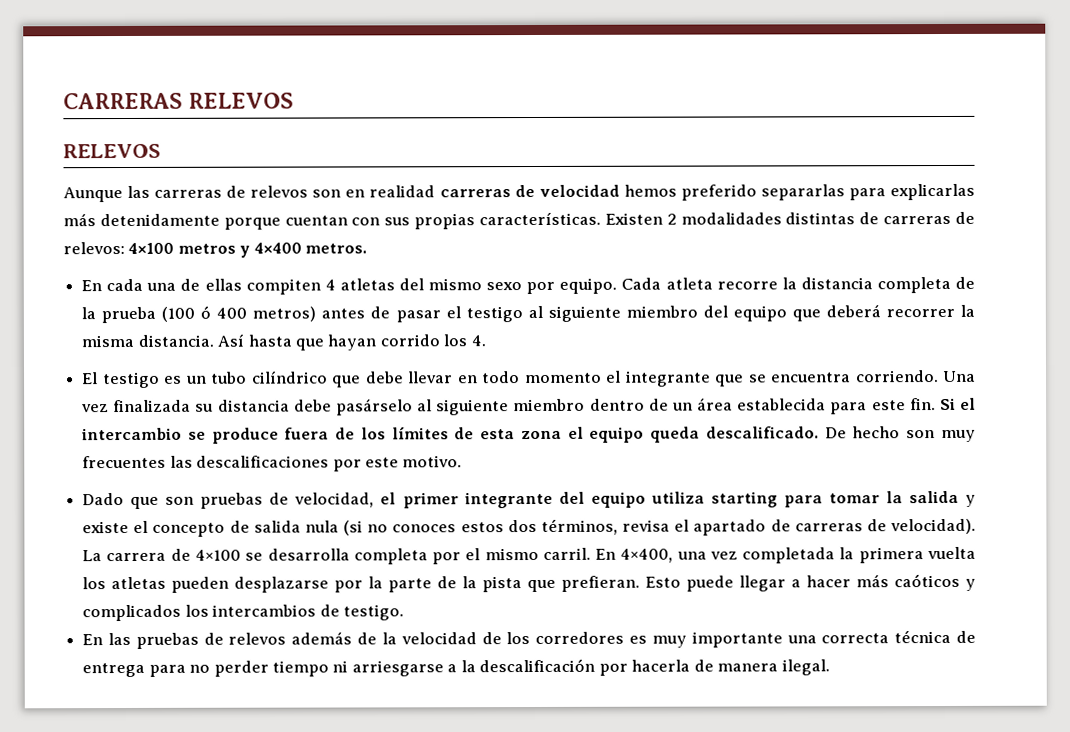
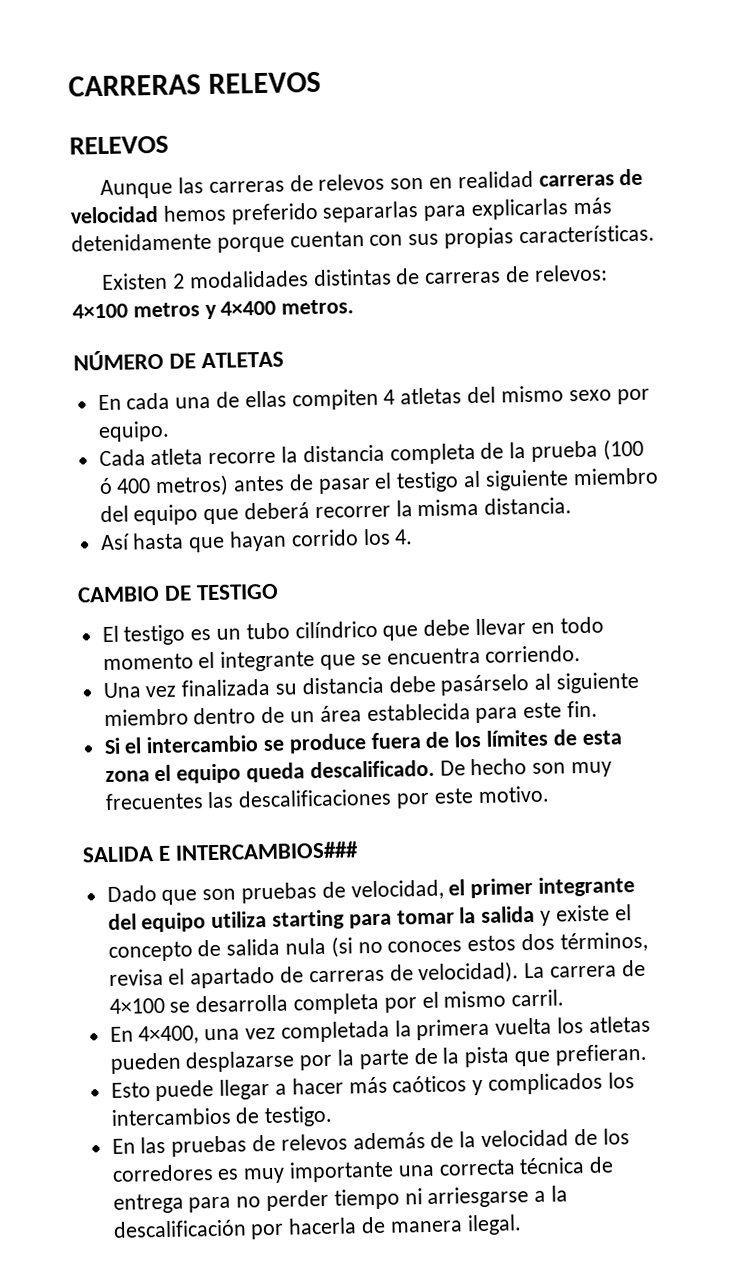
- Aunque las carreras de relevos son en realidad carreras de velocidad hemos preferido separarlas para explicarlas más detenidamente porque cuentan con sus propias características. Existen 2 modalidades distintas de carreras de relevos: 4×100 metros y 4×400 metros.
+ Aunque las carreras de relevos son en realidad carreras de velocidad hemos preferido separarlas para explicarlas más detenidamente porque cuentan con sus propias características.
+ Existen 2 modalidades distintas de carreras de relevos: 4×100 metros y 4×400 metros.
+ NÚMERO DE ATLETAS
- En cada una de ellas compiten 4 atletas del mismo sexo por equipo. Cada atleta recorre la distancia completa de la prueba (100 ó 400 metros) antes de pasar el testigo al siguiente miembro del equipo que deberá recorrer la misma distancia. Así hasta que hayan corrido los 4.
+ En cada una de ellas compiten 4 atletas del mismo sexo por equipo.
+ Cada atleta recorre la distancia completa de la prueba (100 ó 400 metros) antes de pasar el testigo al siguiente miembro del equipo que deberá recorrer la misma distancia.
+ Así hasta que hayan corrido los 4.
+ CAMBIO DE TESTIGO
- El testigo es un tubo cilíndrico que debe llevar en todo momento el integrante que se encuentra corriendo. Una vez finalizada su distancia debe pasárselo al siguiente miembro dentro de un área establecida para este fin. Si el intercambio se produce fuera de los límites de esta zona el equipo queda descalificado.
+ El testigo es un tubo cilíndrico que debe llevar en todo momento el integrante que se encuentra corriendo.
+ Una vez finalizada su distancia debe pasárselo al siguiente miembro dentro de un área establecida para este fin.
+ Si el intercambio se produce fuera de los límites de esta zona el equipo queda descalificado.
+ SALIDA E INTERCAMBIOS###
- La carrera de 4×100 se desarrolla completa por el mismo carril. En 4×400, una vez completada la primera vuelta los atletas pueden desplazarse por la parte de la pista que prefieran. Esto puede llegar a hacer más caóticos y complicados los intercambios de testigo.
+ La carrera de 4×100 se desarrolla completa por el mismo carril.
+ En 4×400, una vez completada la primera vuelta los atletas pueden desplazarse por la parte de la pista que prefieran.
+ Esto puede llegar a hacer más caóticos y complicados los intercambios de testigo.

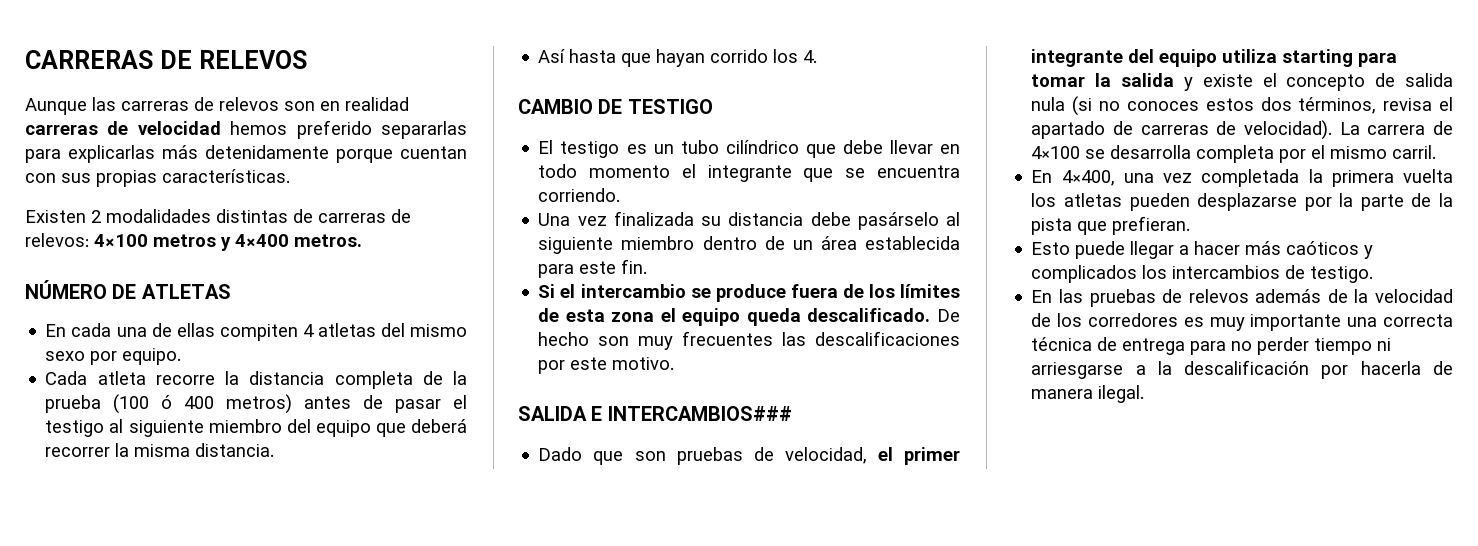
- CARRERAS RELEVOS
- RELEVOS
+ CARRERAS DE RELEVOS

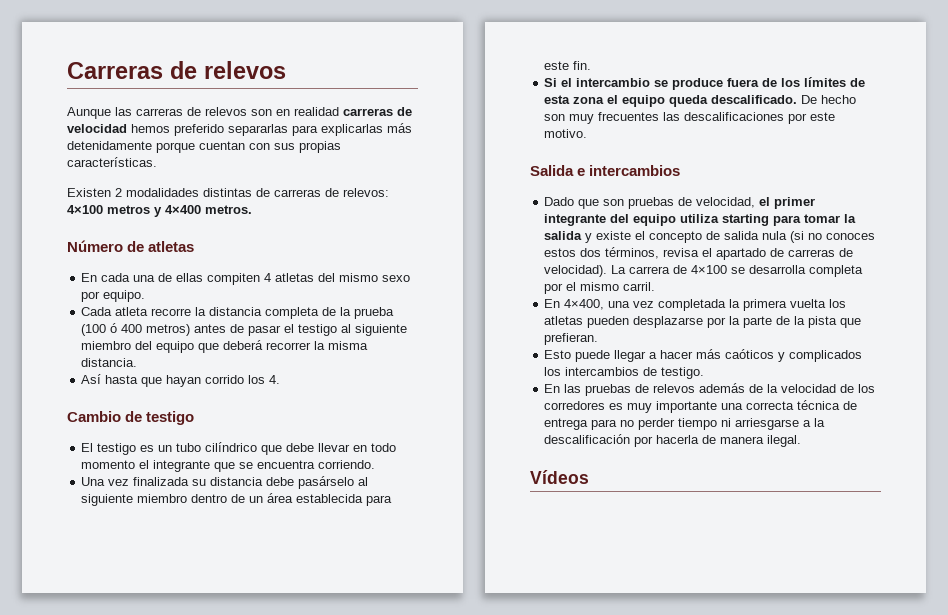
- CARRERAS DE RELEVOS
+ Carreras de relevos
- NÚMERO DE ATLETAS
+ Número de atletas
- CAMBIO DE TESTIGO
+ Cambio de testigo
- SALIDA E INTERCAMBIOS###
+ Salida e intercambios
+ Vídeos

